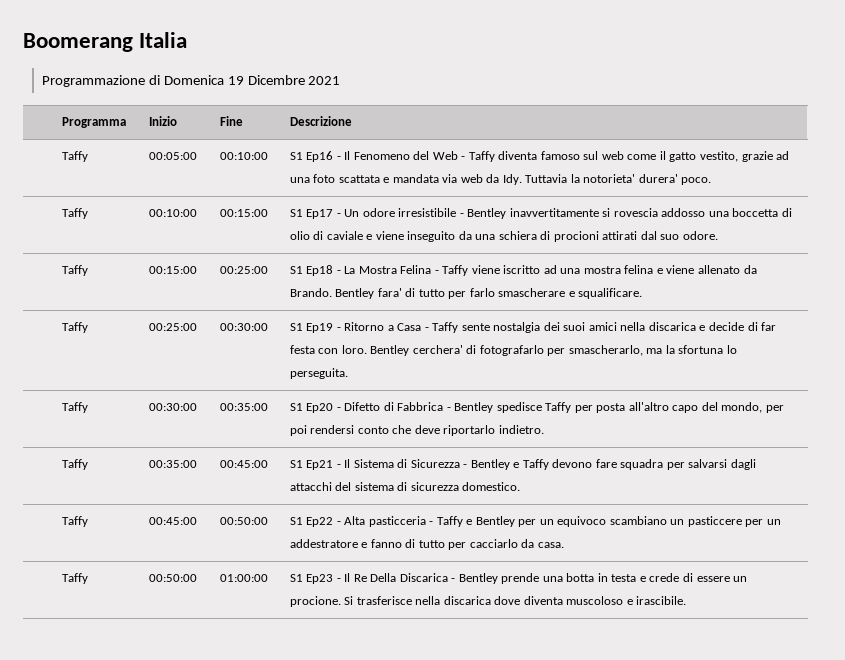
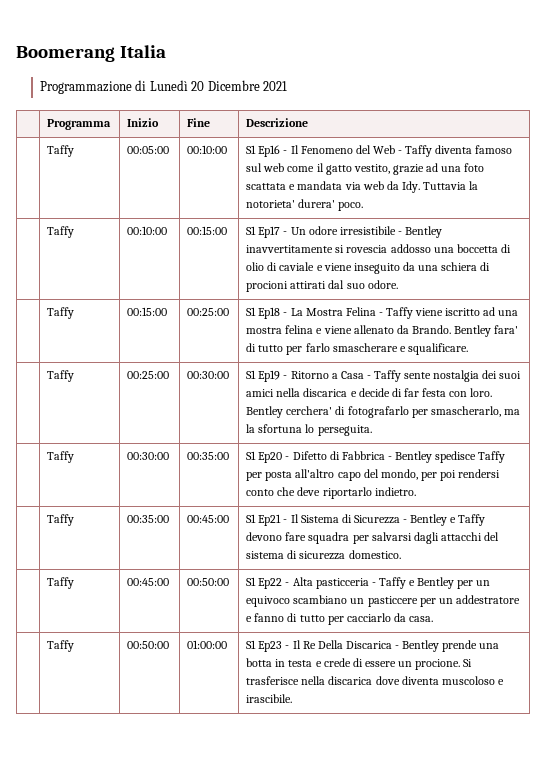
- Programmazione di Domenica 19 Dicembre 2021
+ Programmazione di Lunedì 20 Dicembre 2021

